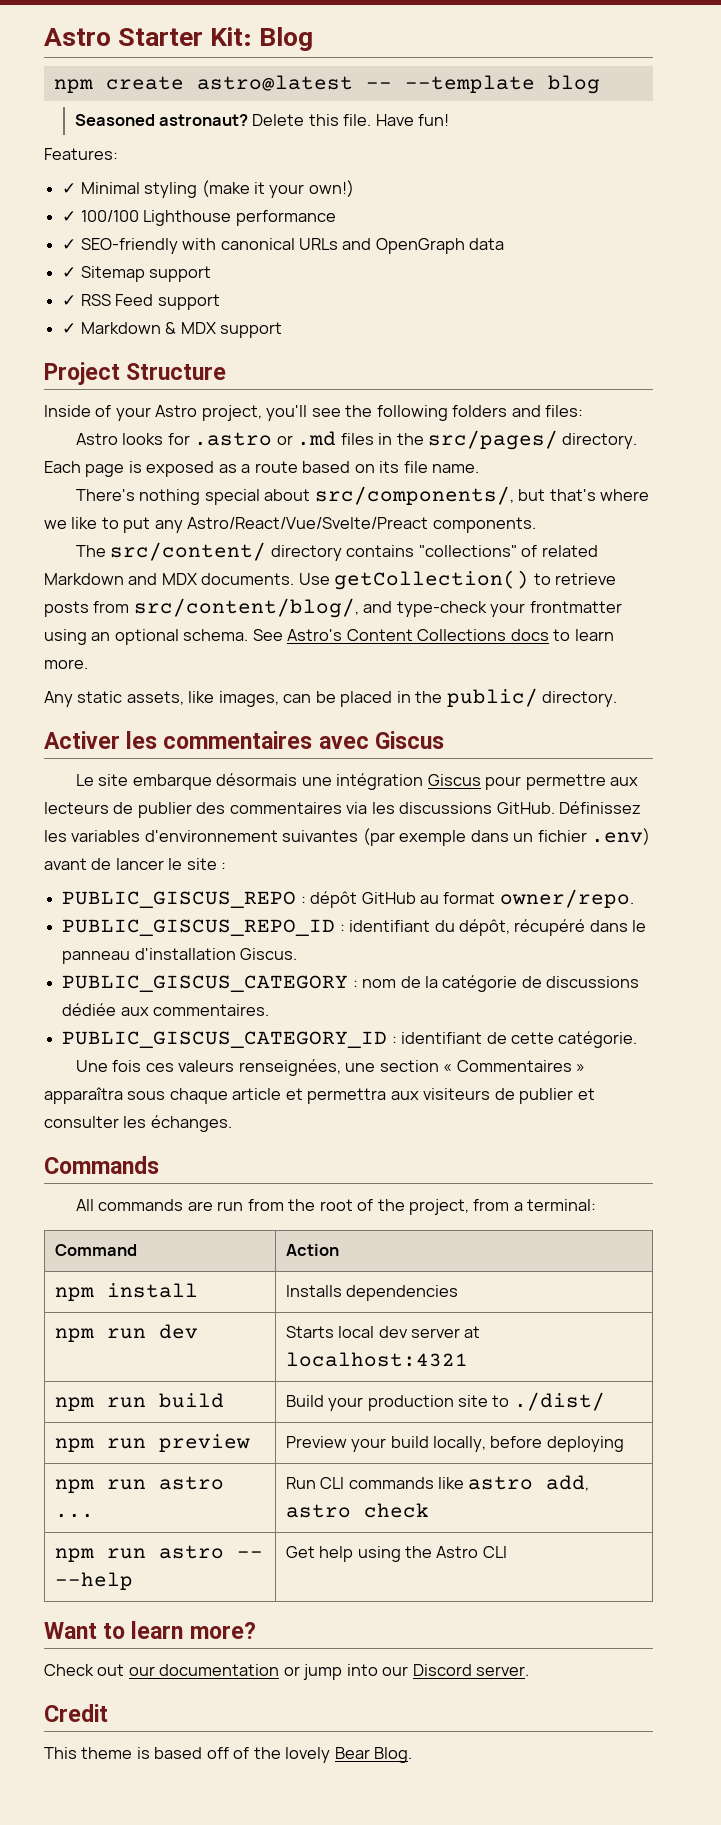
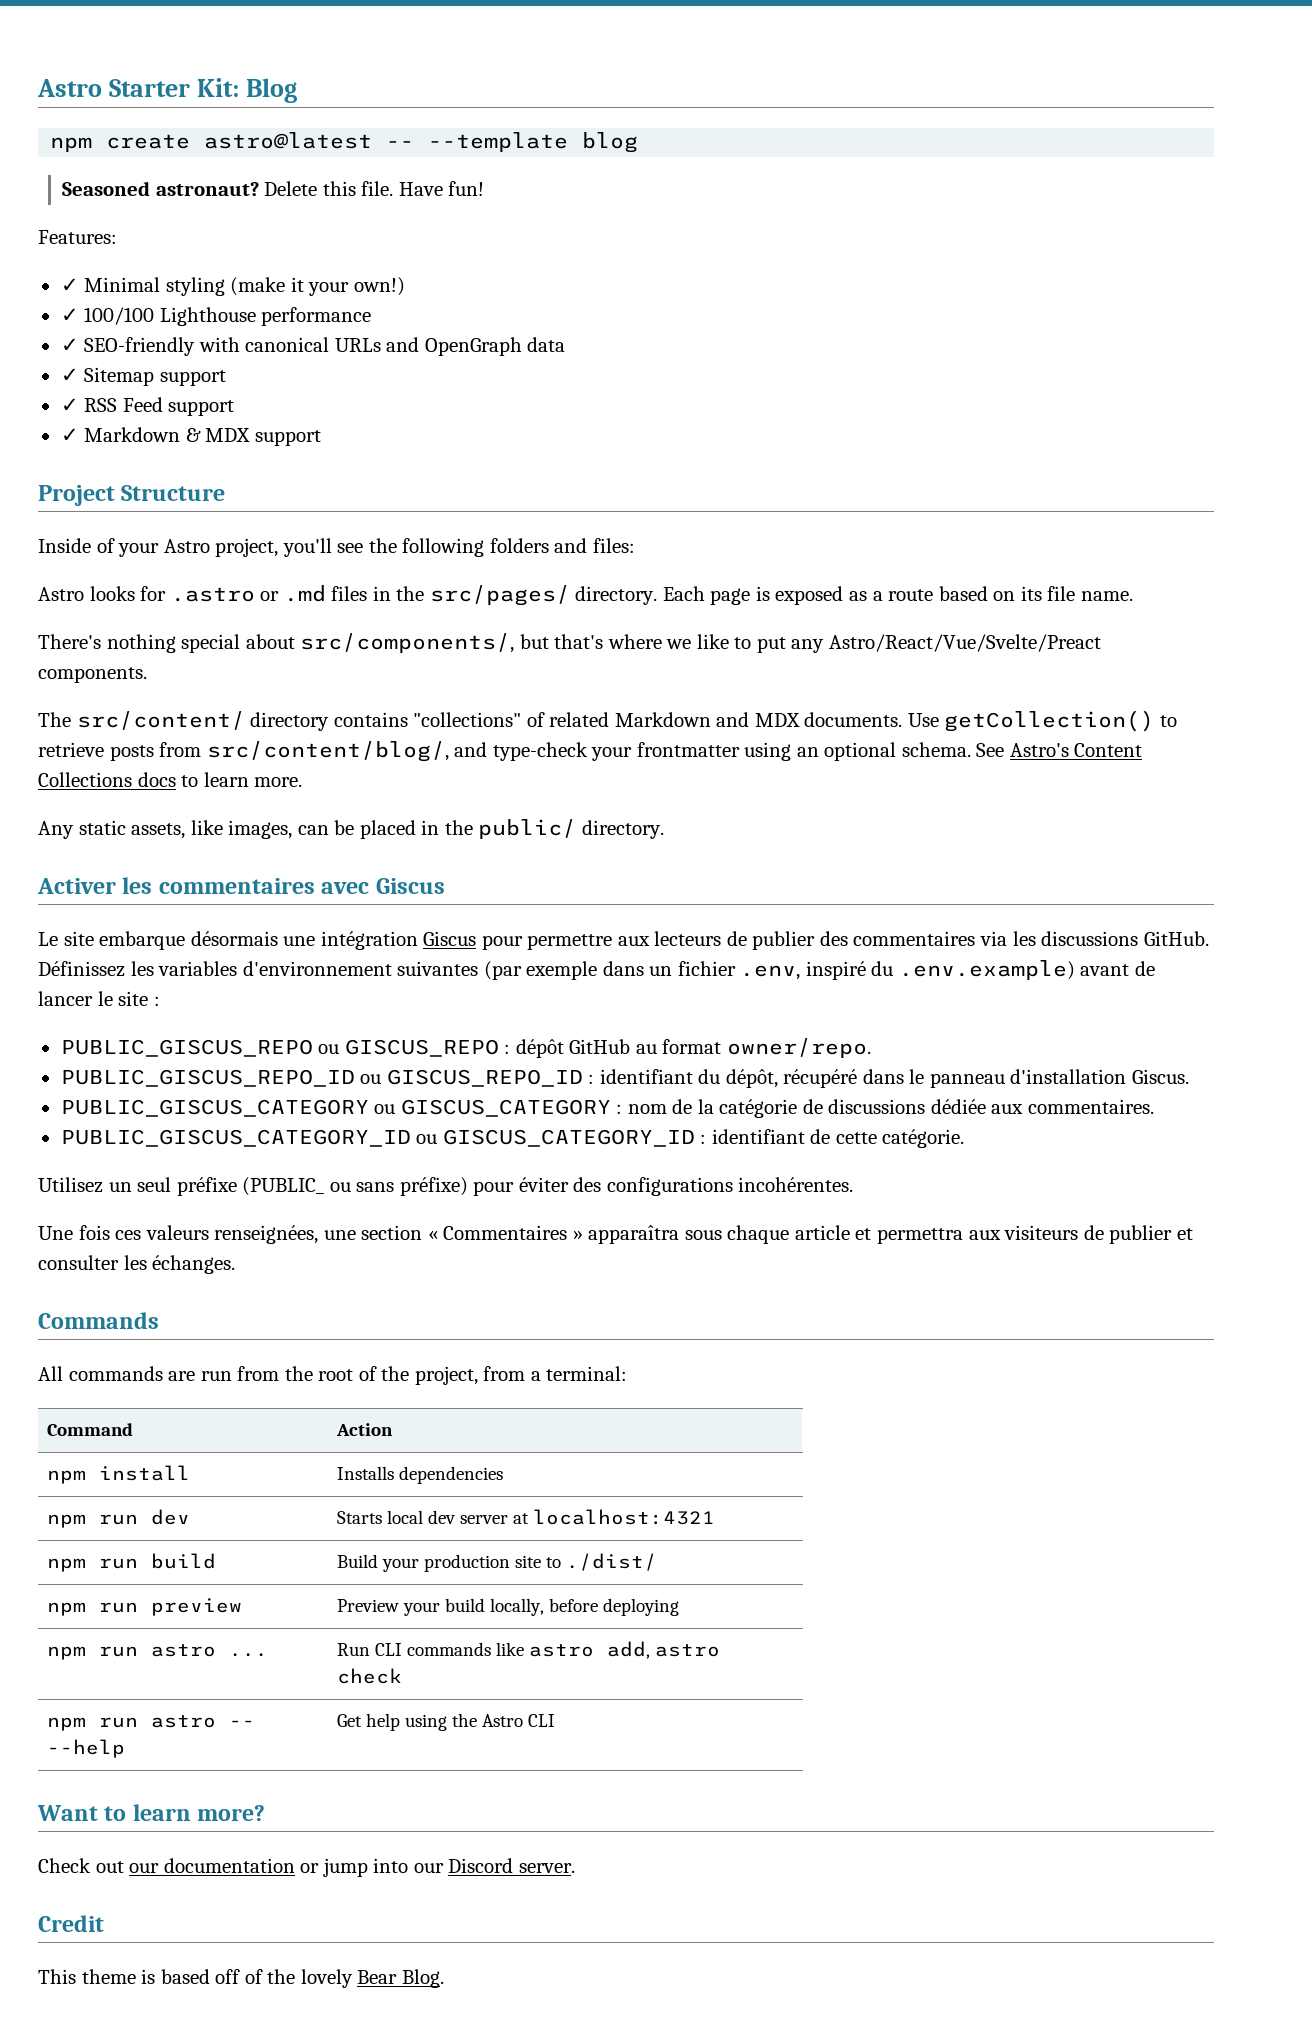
- Définissez les variables d'environnement suivantes (par exemple dans un fichier .env) avant de lancer le site :
+ Définissez les variables d'environnement suivantes (par exemple dans un fichier .env, inspiré du .env.example) avant de lancer le site :
- PUBLIC_GISCUS_REPO : dépôt GitHub au format owner/repo.
+ PUBLIC_GISCUS_REPO ou GISCUS_REPO : dépôt GitHub au format owner/repo.
- PUBLIC_GISCUS_REPO_ID : identifiant du dépôt, récupéré dans le panneau d'installation Giscus.
+ PUBLIC_GISCUS_REPO_ID ou GISCUS_REPO_ID : identifiant du dépôt, récupéré dans le panneau d'installation Giscus.
- PUBLIC_GISCUS_CATEGORY : nom de la catégorie de discussions dédiée aux commentaires.
+ PUBLIC_GISCUS_CATEGORY ou GISCUS_CATEGORY : nom de la catégorie de discussions dédiée aux commentaires.
- PUBLIC_GISCUS_CATEGORY_ID : identifiant de cette catégorie.
+ PUBLIC_GISCUS_CATEGORY_ID ou GISCUS_CATEGORY_ID : identifiant de cette catégorie.
+ Utilisez un seul préfixe (PUBLIC_ ou sans préfixe) pour éviter des configurations incohérentes.

